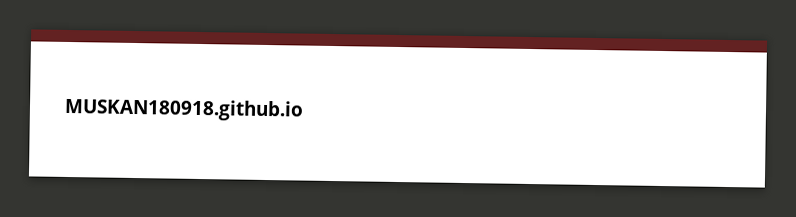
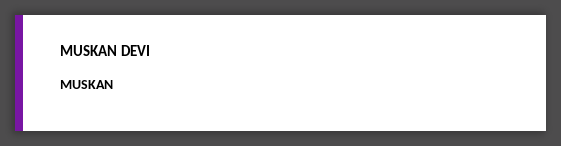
- MUSKAN180918.github.io
+ MUSKAN DEVI
+ MUSKAN

